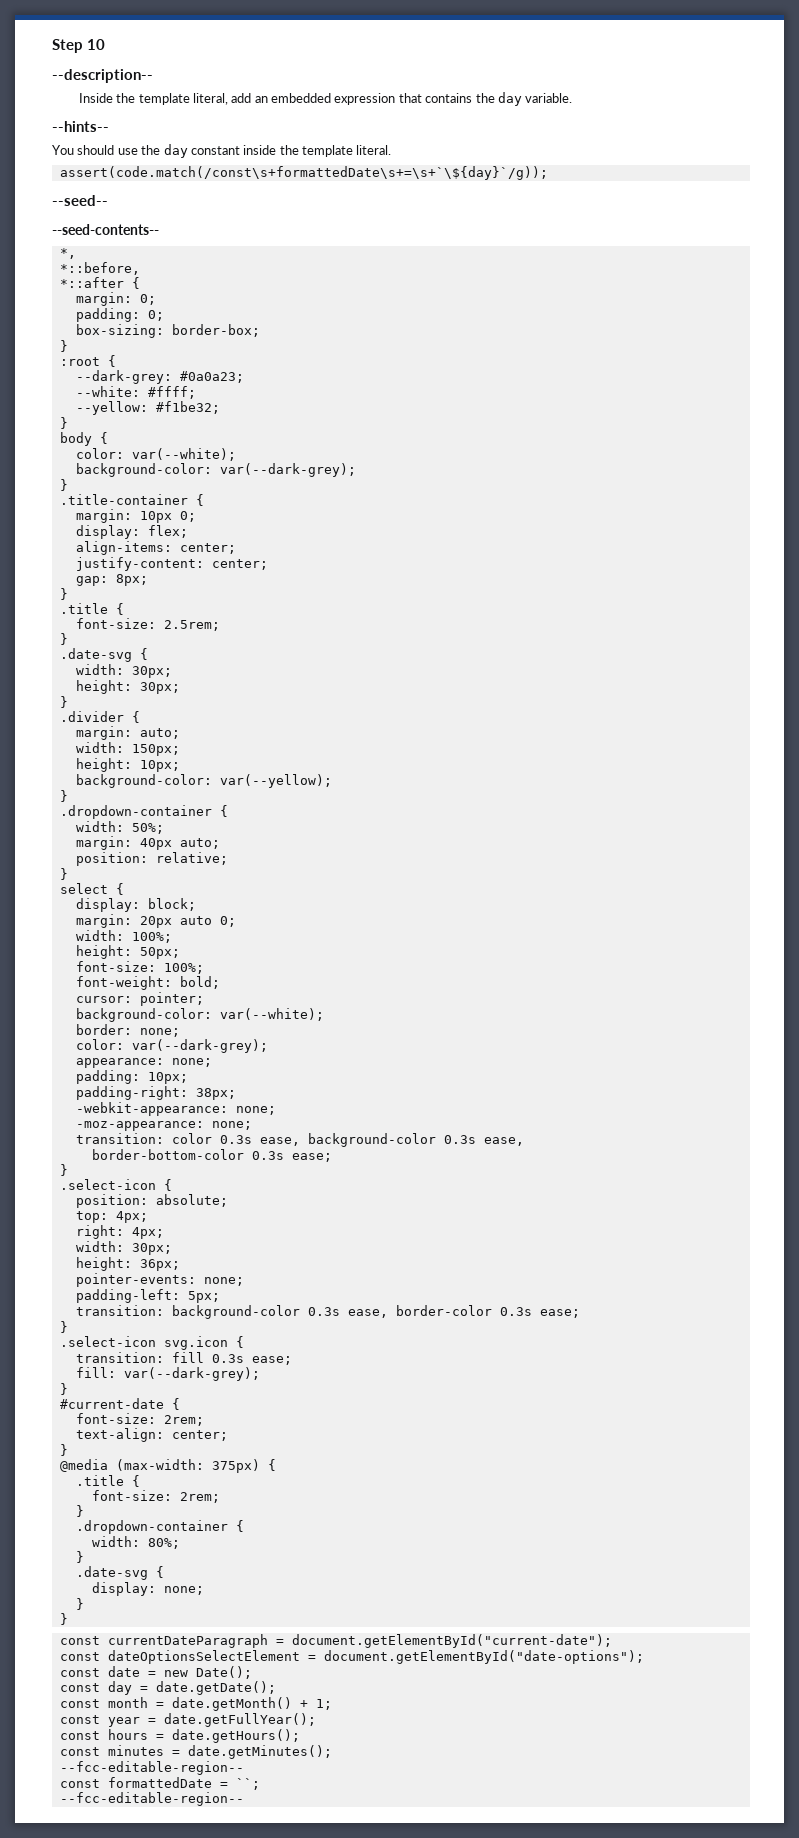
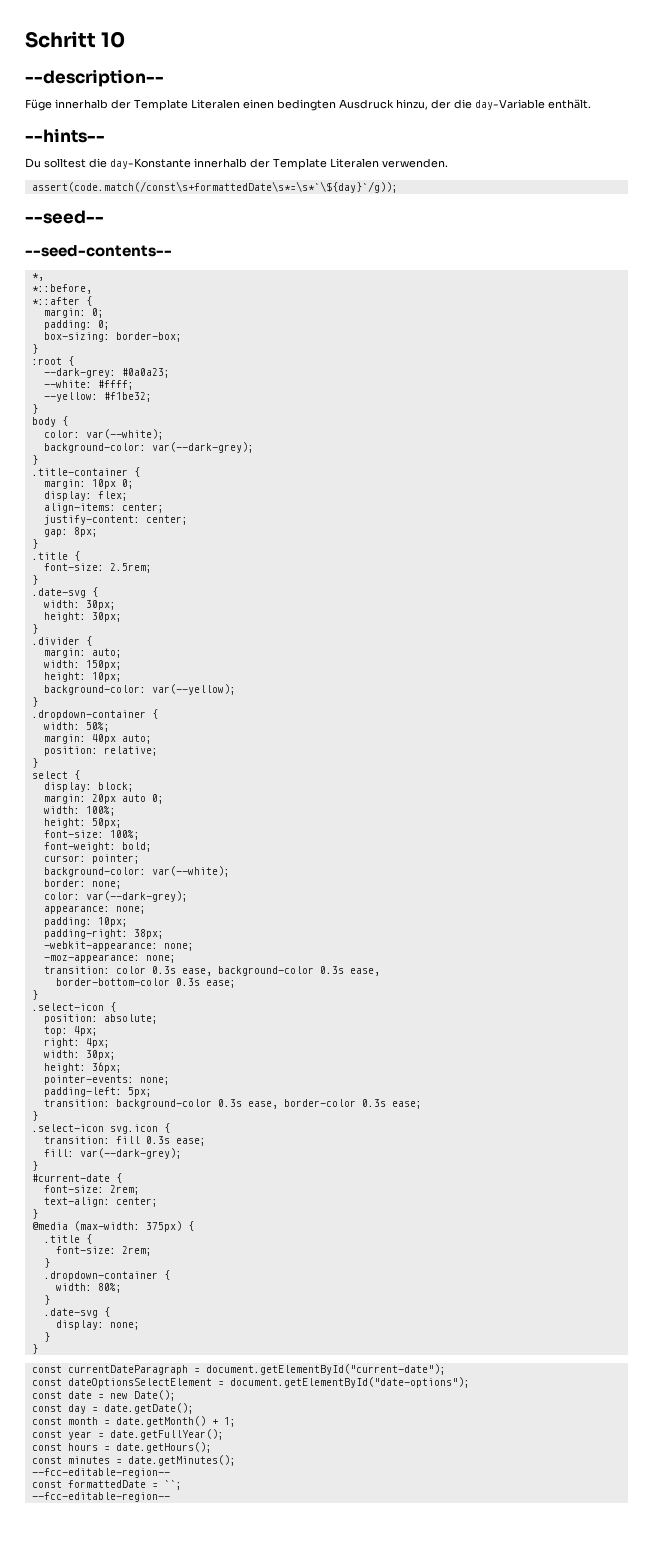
- Step 10
+ Schritt 10
- Inside the template literal, add an embedded expression that contains the day variable.
+ Füge innerhalb der Template Literalen einen bedingten Ausdruck hinzu, der die day-Variable enthält.
  --hints--
- You should use the day constant inside the template literal.
- assert(code.match(/const\s+formattedDate\s+=\s+`\${day}`/g));
+ Du solltest die day-Konstante innerhalb der Template Literalen verwenden.
+ assert(code.match(/const\s+formattedDate\s*=\s*`\${day}`/g));

